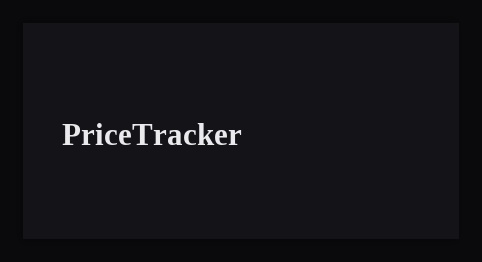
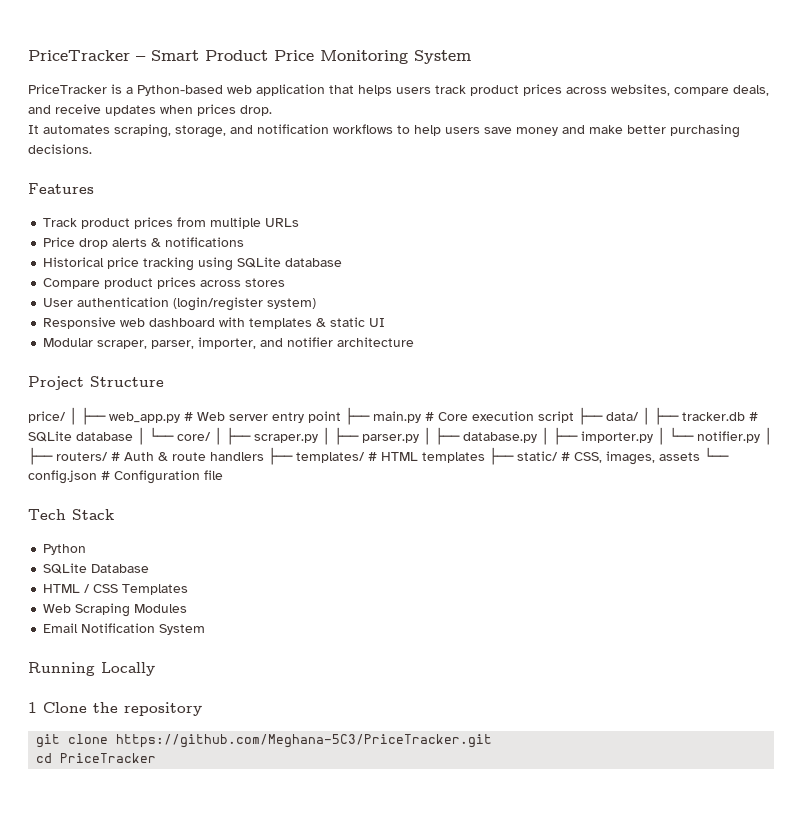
- PriceTracker
+ PriceTracker – Smart Product Price Monitoring System
+ PriceTracker is a Python-based web application that helps users track product prices across websites, compare deals, and receive updates when prices drop.
+ It automates scraping, storage, and notification workflows to help users save money and make better purchasing decisions.
+ Features
+ Track product prices from multiple URLs
+ Price drop alerts & notifications
+ Historical price tracking using SQLite database
+ Compare product prices across stores
+ User authentication (login/register system)
+ Responsive web dashboard with templates & static UI
+ Modular scraper, parser, importer, and notifier architecture
+ Project Structure
+ price/ │ ├── web_app.py # Web server entry point ├── main.py # Core execution script ├── data/ │ ├── tracker.db # SQLite database │ └── core/ │ ├── scraper.py │ ├── parser.py │ ├── database.py │ ├── importer.py │ └── notifier.py │ ├── routers/ # Auth & route handlers ├── templates/ # HTML templates ├── static/ # CSS, images, assets └── config.json # Configuration file
+ Tech Stack
+ Python
+ SQLite Database
+ HTML / CSS Templates
+ Web Scraping Modules
+ Email Notification System
+ Running Locally
+ 1 Clone the repository
+ git clone https://github.com/Meghana-5C3/PriceTracker.git
+ cd PriceTracker

